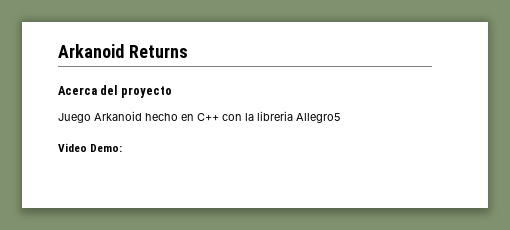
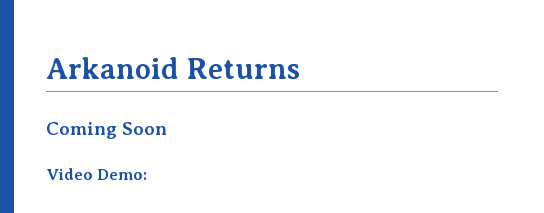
- Acerca del proyecto
- Juego Arkanoid hecho en C++ con la libreria Allegro5
+ Coming Soon

